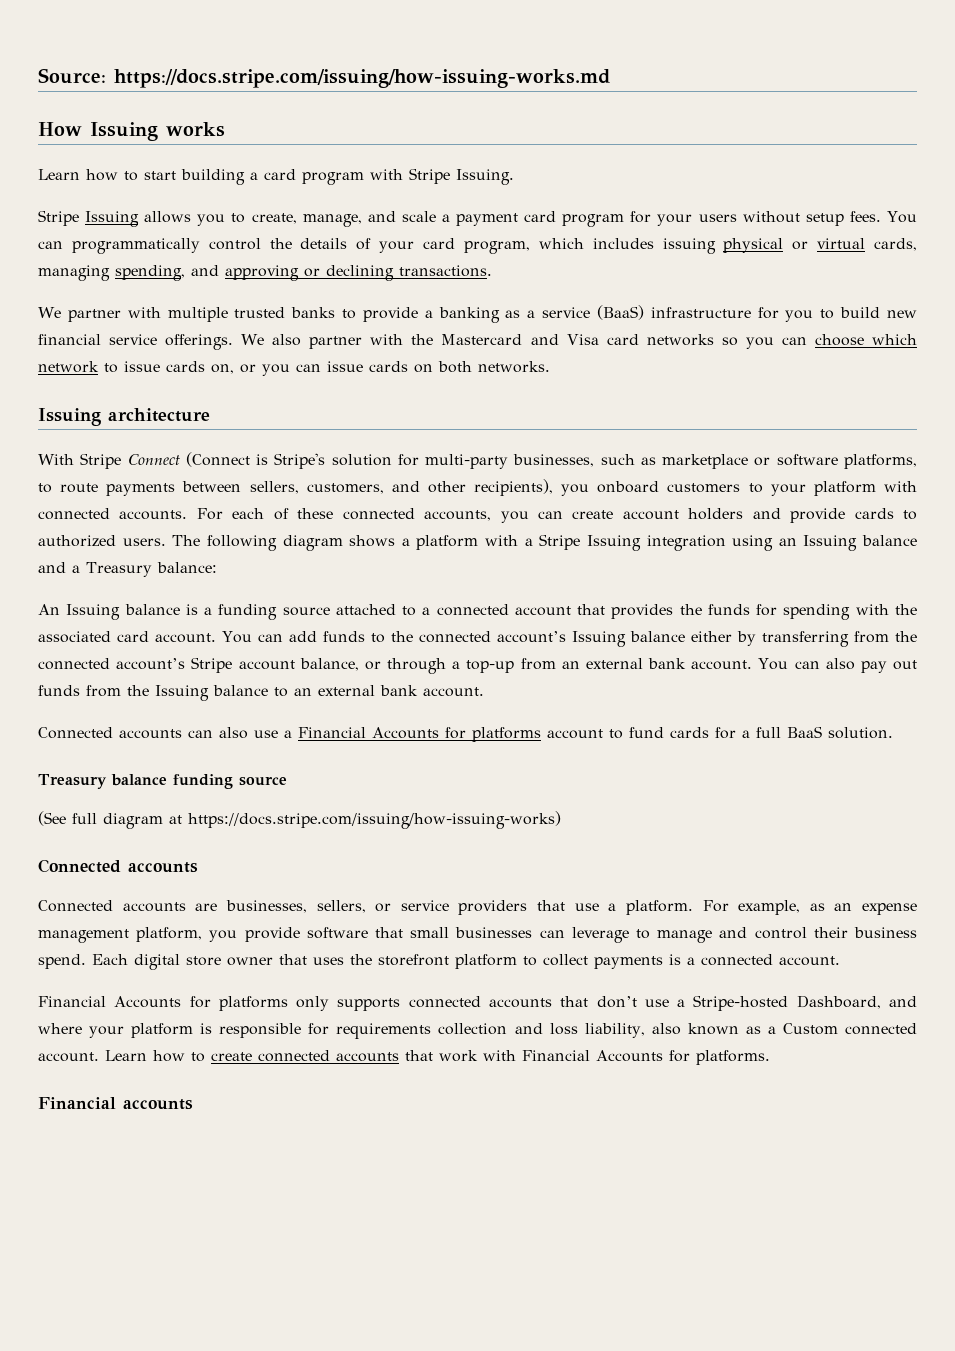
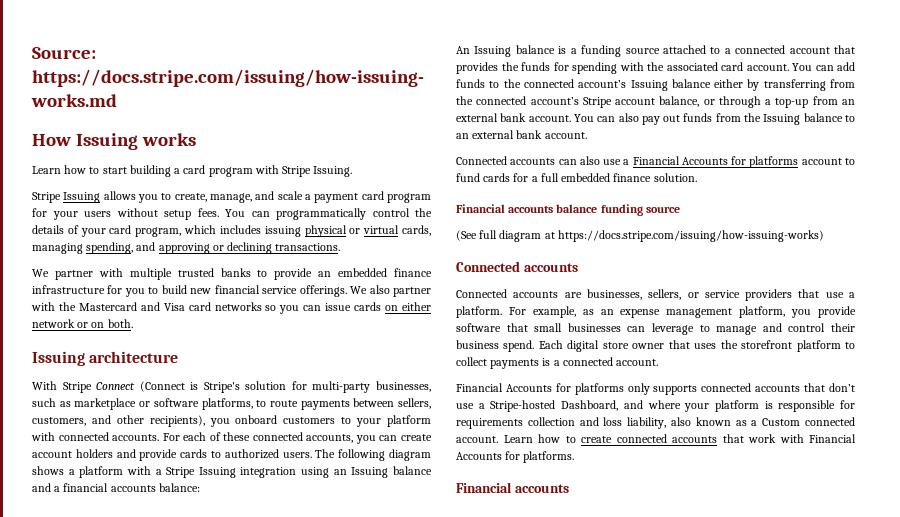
- We partner with multiple trusted banks to provide a banking as a service (BaaS) infrastructure for you to build new financial service offerings.
+ We partner with multiple trusted banks to provide an embedded finance infrastructure for you to build new financial service offerings.
- We also partner with the Mastercard and Visa card networks so you can choose which network to issue cards on, or you can issue cards on both networks.
+ We also partner with the Mastercard and Visa card networks so you can issue cards on either network or on both.
- The following diagram shows a platform with a Stripe Issuing integration using an Issuing balance and a Treasury balance:
+ The following diagram shows a platform with a Stripe Issuing integration using an Issuing balance and a financial accounts balance:
- Connected accounts can also use a Financial Accounts for platforms account to fund cards for a full BaaS solution.
+ Connected accounts can also use a Financial Accounts for platforms account to fund cards for a full embedded finance solution.
- Treasury balance funding source
+ Financial accounts balance funding source

